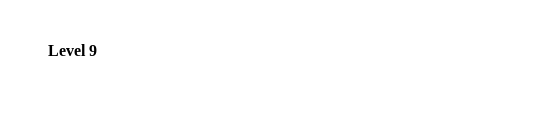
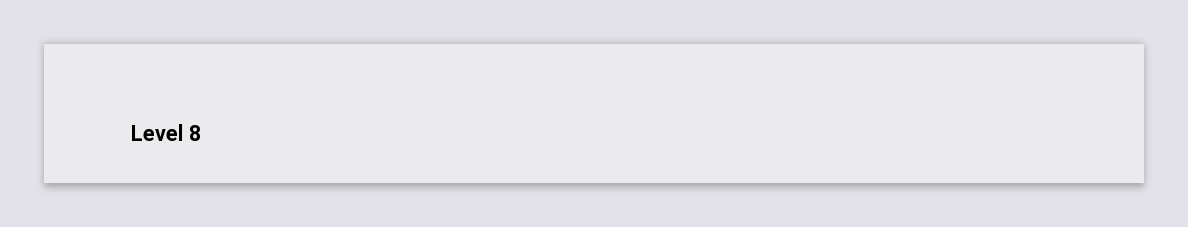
- Level 9
+ Level 8

